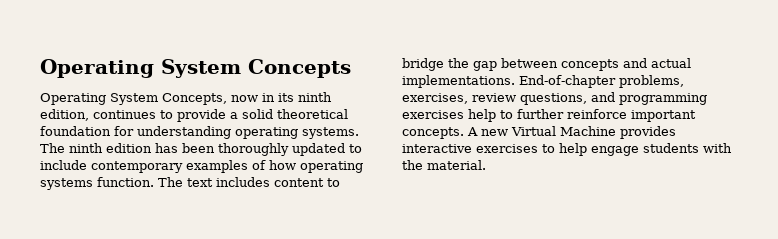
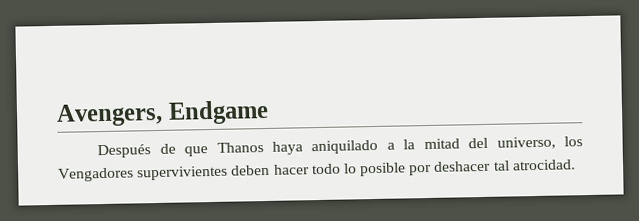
- Operating System Concepts
- Operating System Concepts, now in its ninth edition, continues to provide a solid theoretical foundation for understanding operating systems. The ninth edition has been thoroughly updated to include contemporary examples of how operating systems function. The text includes content to bridge the gap between concepts and actual implementations. End-of-chapter problems, exercises, review questions, and programming exercises help to further reinforce important concepts. A new Virtual Machine provides interactive exercises to help engage students with the material.
+ Avengers, Endgame
+ Después de que Thanos haya aniquilado a la mitad del universo, los Vengadores supervivientes deben hacer todo lo posible por deshacer tal atrocidad.

